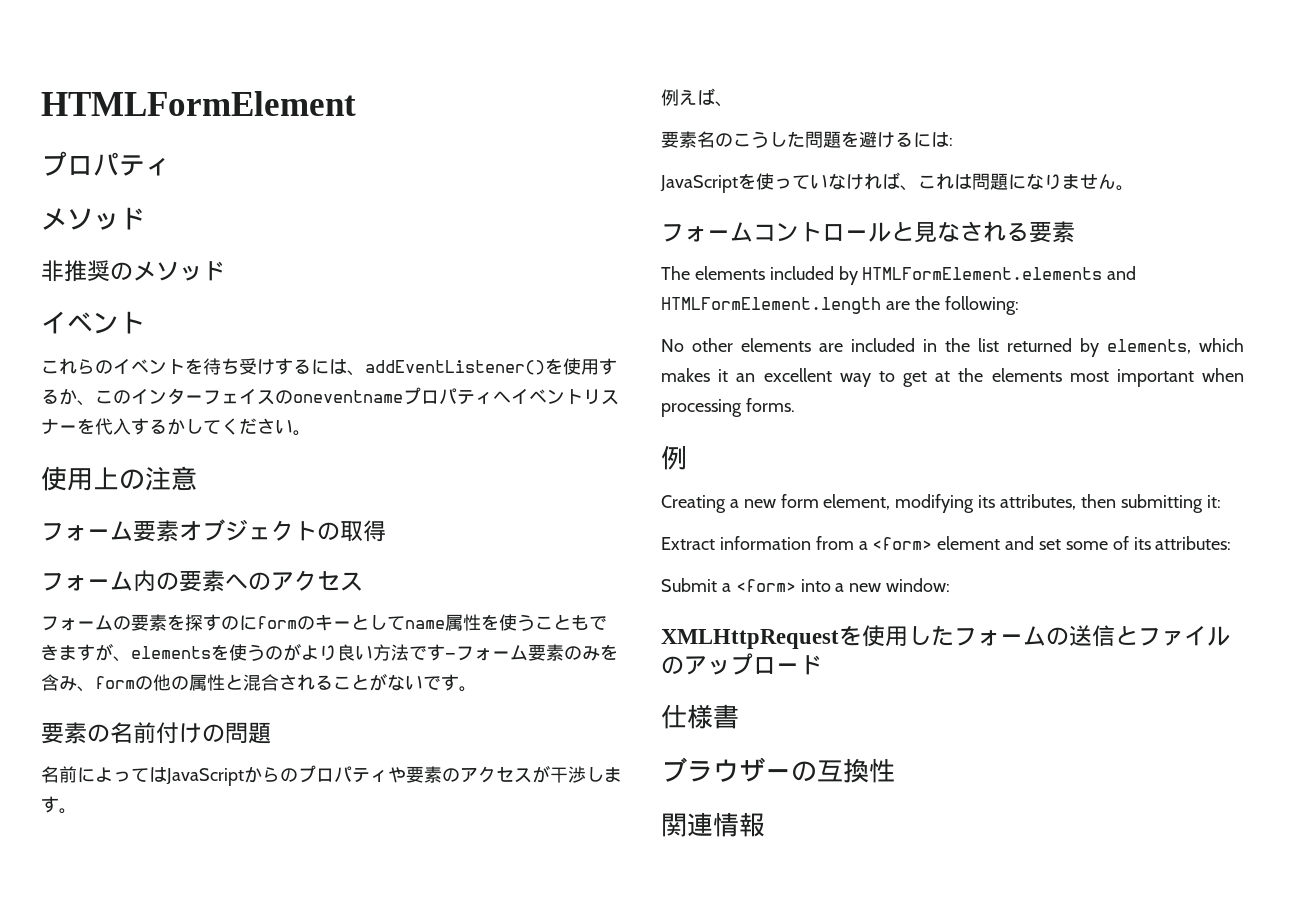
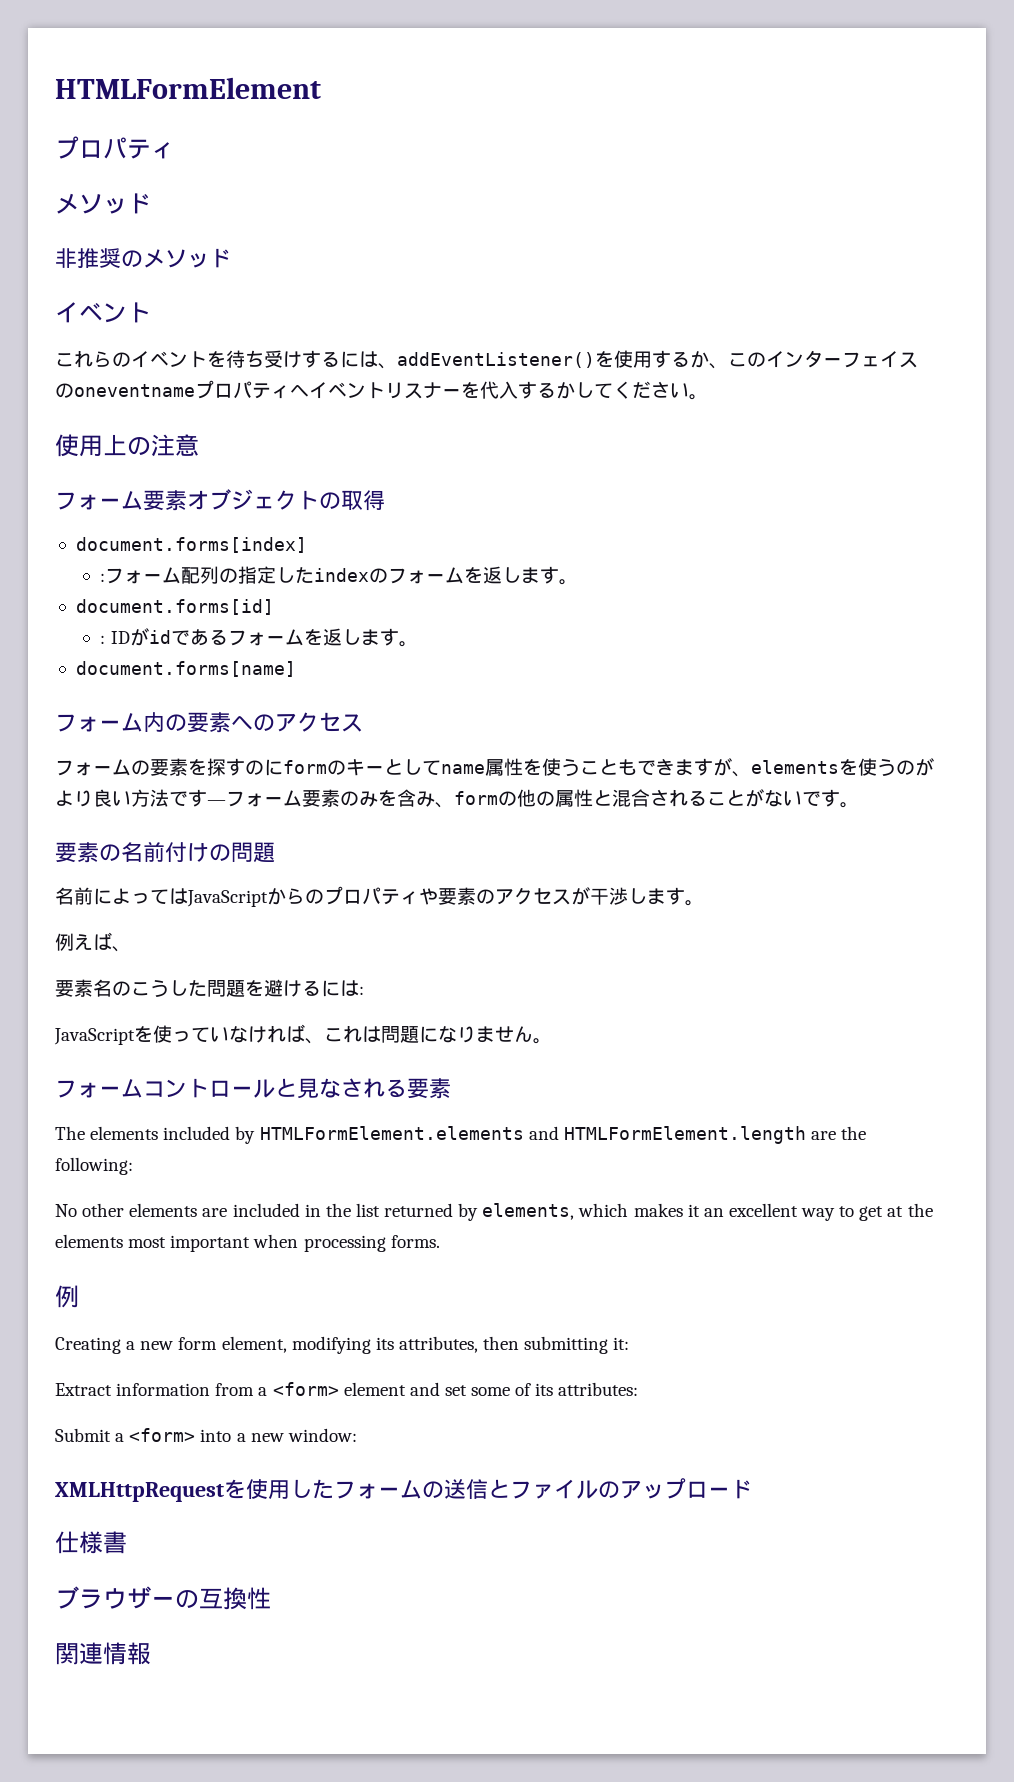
+ document.forms[index]
+ :フォーム配列の指定したindexのフォームを返します。
+ document.forms[id]
+ : IDがidであるフォームを返します。
+ document.forms[name]

